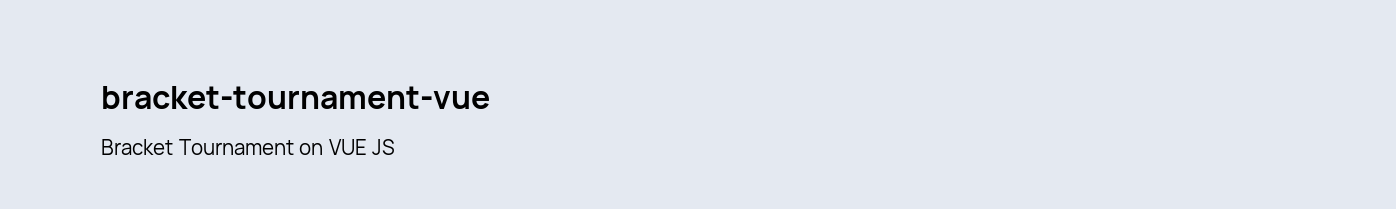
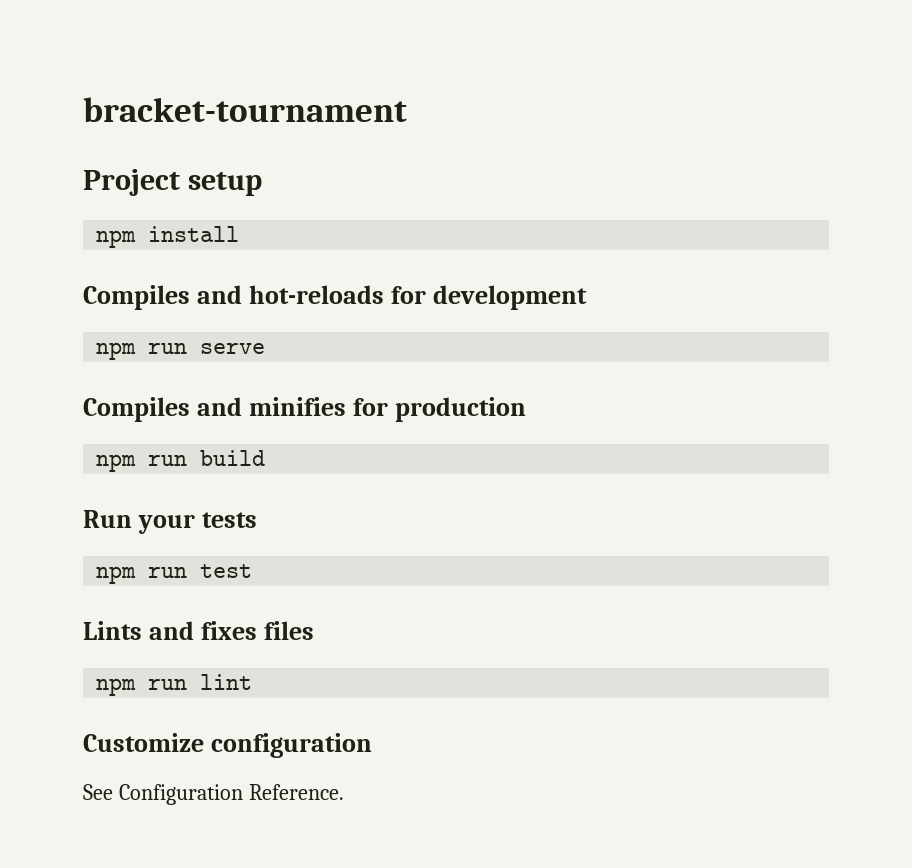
- bracket-tournament-vue
- Bracket Tournament on VUE JS
+ bracket-tournament
+ Project setup
+ npm install
+ Compiles and hot-reloads for development
+ npm run serve
+ Compiles and minifies for production
+ npm run build
+ Run your tests
+ npm run test
+ Lints and fixes files
+ npm run lint
+ Customize configuration
+ See Configuration Reference.

